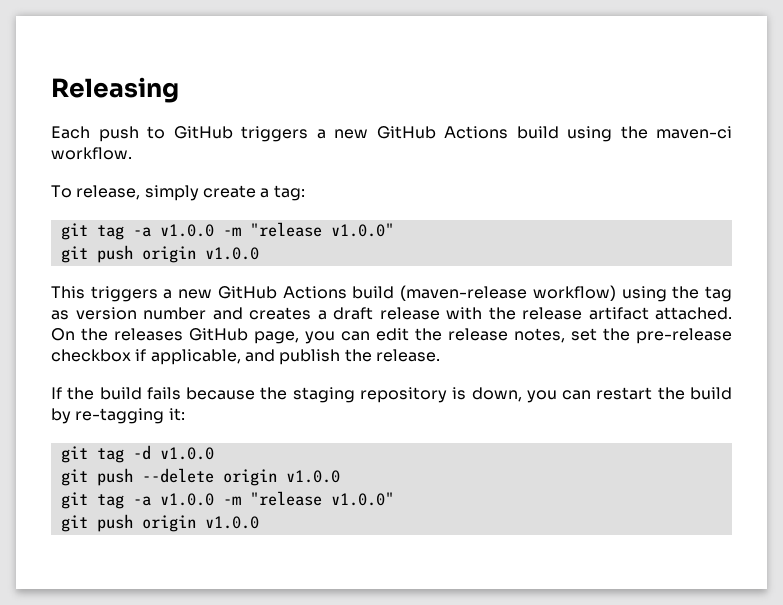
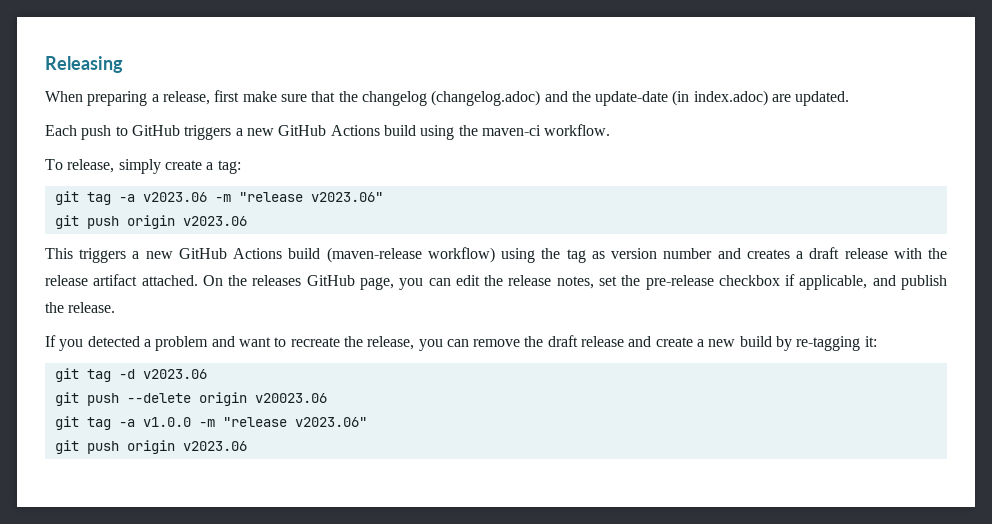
+ When preparing a release, first make sure that the changelog (changelog.adoc) and the update-date (in index.adoc) are updated.
  To release, simply create a tag:
- git tag -a v1.0.0 -m "release v1.0.0"
- git push origin v1.0.0
+ git tag -a v2023.06 -m "release v2023.06"
+ git push origin v2023.06
- If the build fails because the staging repository is down, you can restart the build by re-tagging it:
+ If you detected a problem and want to recreate the release, you can remove the draft release and create a new build by re-tagging it:
- git tag -d v1.0.0
+ git tag -d v2023.06
- git push --delete origin v1.0.0
- git tag -a v1.0.0 -m "release v1.0.0"
- git push origin v1.0.0
+ git push --delete origin v20023.06
+ git tag -a v1.0.0 -m "release v2023.06"
+ git push origin v2023.06

